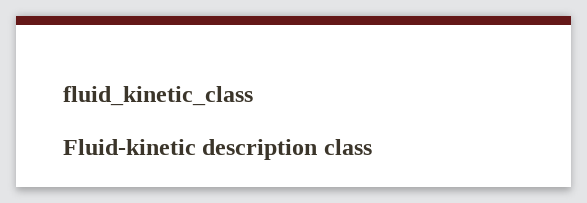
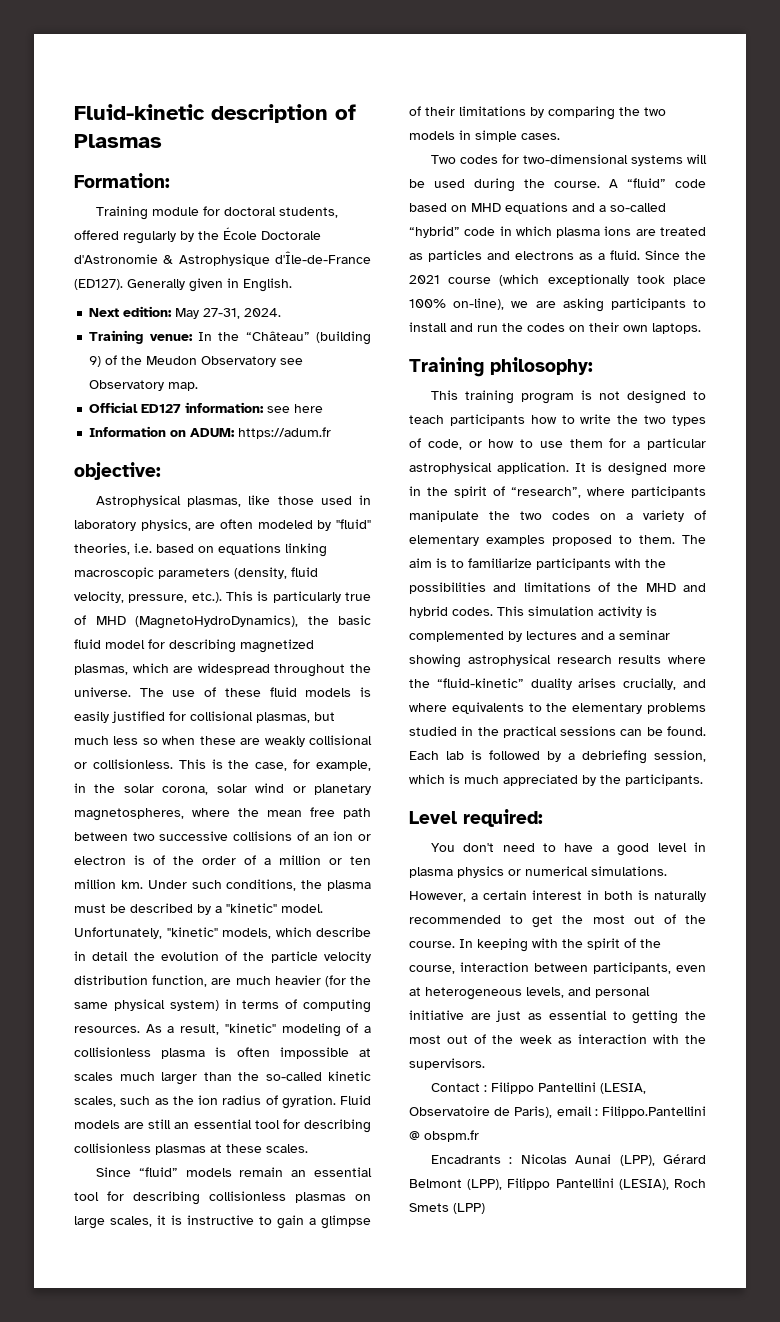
- fluid_kinetic_class
- Fluid-kinetic description class
+ Fluid-kinetic description of Plasmas
+ Formation:
+ Training module for doctoral students, offered regularly by the École Doctorale d'Astronomie & Astrophysique d'Île-de-France (ED127). Generally given in English.
+ Next edition: May 27-31, 2024.
+ Training venue: In the “Château” (building 9) of the Meudon Observatory see Observatory map.
+ Official ED127 information: see here
+ Information on ADUM: https://adum.fr
+ objective:
+ Astrophysical plasmas, like those used in laboratory physics, are often modeled by "fluid" theories, i.e. based on equations linking macroscopic parameters (density, fluid velocity, pressure, etc.). This is particularly true of MHD (MagnetoHydroDynamics), the basic fluid model for describing magnetized plasmas, which are widespread throughout the universe. The use of these fluid models is easily justified for collisional plasmas, but much less so when these are weakly collisional or collisionless. This is the case, for example, in the solar corona, solar wind or planetary magnetospheres, where the mean free path between two successive collisions of an ion or electron is of the order of a million or ten million km. Under such conditions, the plasma must be described by a "kinetic" model. Unfortunately, "kinetic" models, which describe in detail the evolution of the particle velocity distribution function, are much heavier (for the same physical system) in terms of computing resources. As a result, "kinetic" modeling of a collisionless plasma is often impossible at scales much larger than the so-called kinetic scales, such as the ion radius of gyration. Fluid models are still an essential tool for describing collisionless plasmas at these scales.
+ Since “fluid” models remain an essential tool for describing collisionless plasmas on large scales, it is instructive to gain a glimpse of their limitations by comparing the two models in simple cases.
+ Two codes for two-dimensional systems will be used during the course. A “fluid” code based on MHD equations and a so-called “hybrid” code in which plasma ions are treated as particles and electrons as a fluid. Since the 2021 course (which exceptionally took place 100% on-line), we are asking participants to install and run the codes on their own laptops.
+ Training philosophy:
+ This training program is not designed to teach participants how to write the two types of code, or how to use them for a particular astrophysical application. It is designed more in the spirit of “research”, where participants manipulate the two codes on a variety of elementary examples proposed to them. The aim is to familiarize participants with the possibilities and limitations of the MHD and hybrid codes. This simulation activity is complemented by lectures and a seminar showing astrophysical research results where the “fluid-kinetic” duality arises crucially, and where equivalents to the elementary problems studied in the practical sessions can be found. Each lab is followed by a debriefing session, which is much appreciated by the participants.
+ Level required:
+ You don't need to have a good level in plasma physics or numerical simulations. However, a certain interest in both is naturally recommended to get the most out of the course. In keeping with the spirit of the course, interaction between participants, even at heterogeneous levels, and personal initiative are just as essential to getting the most out of the week as interaction with the supervisors.
+ Contact : Filippo Pantellini (LESIA, Observatoire de Paris), email : Filippo.Pantellini @ obspm.fr
+ Encadrants : Nicolas Aunai (LPP), Gérard Belmont (LPP), Filippo Pantellini (LESIA), Roch Smets (LPP)

